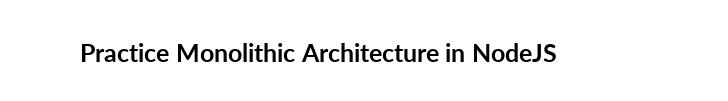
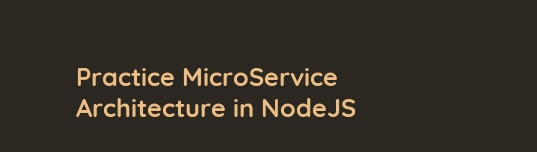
- Practice Monolithic Architecture in NodeJS
+ Practice MicroService Architecture in NodeJS

